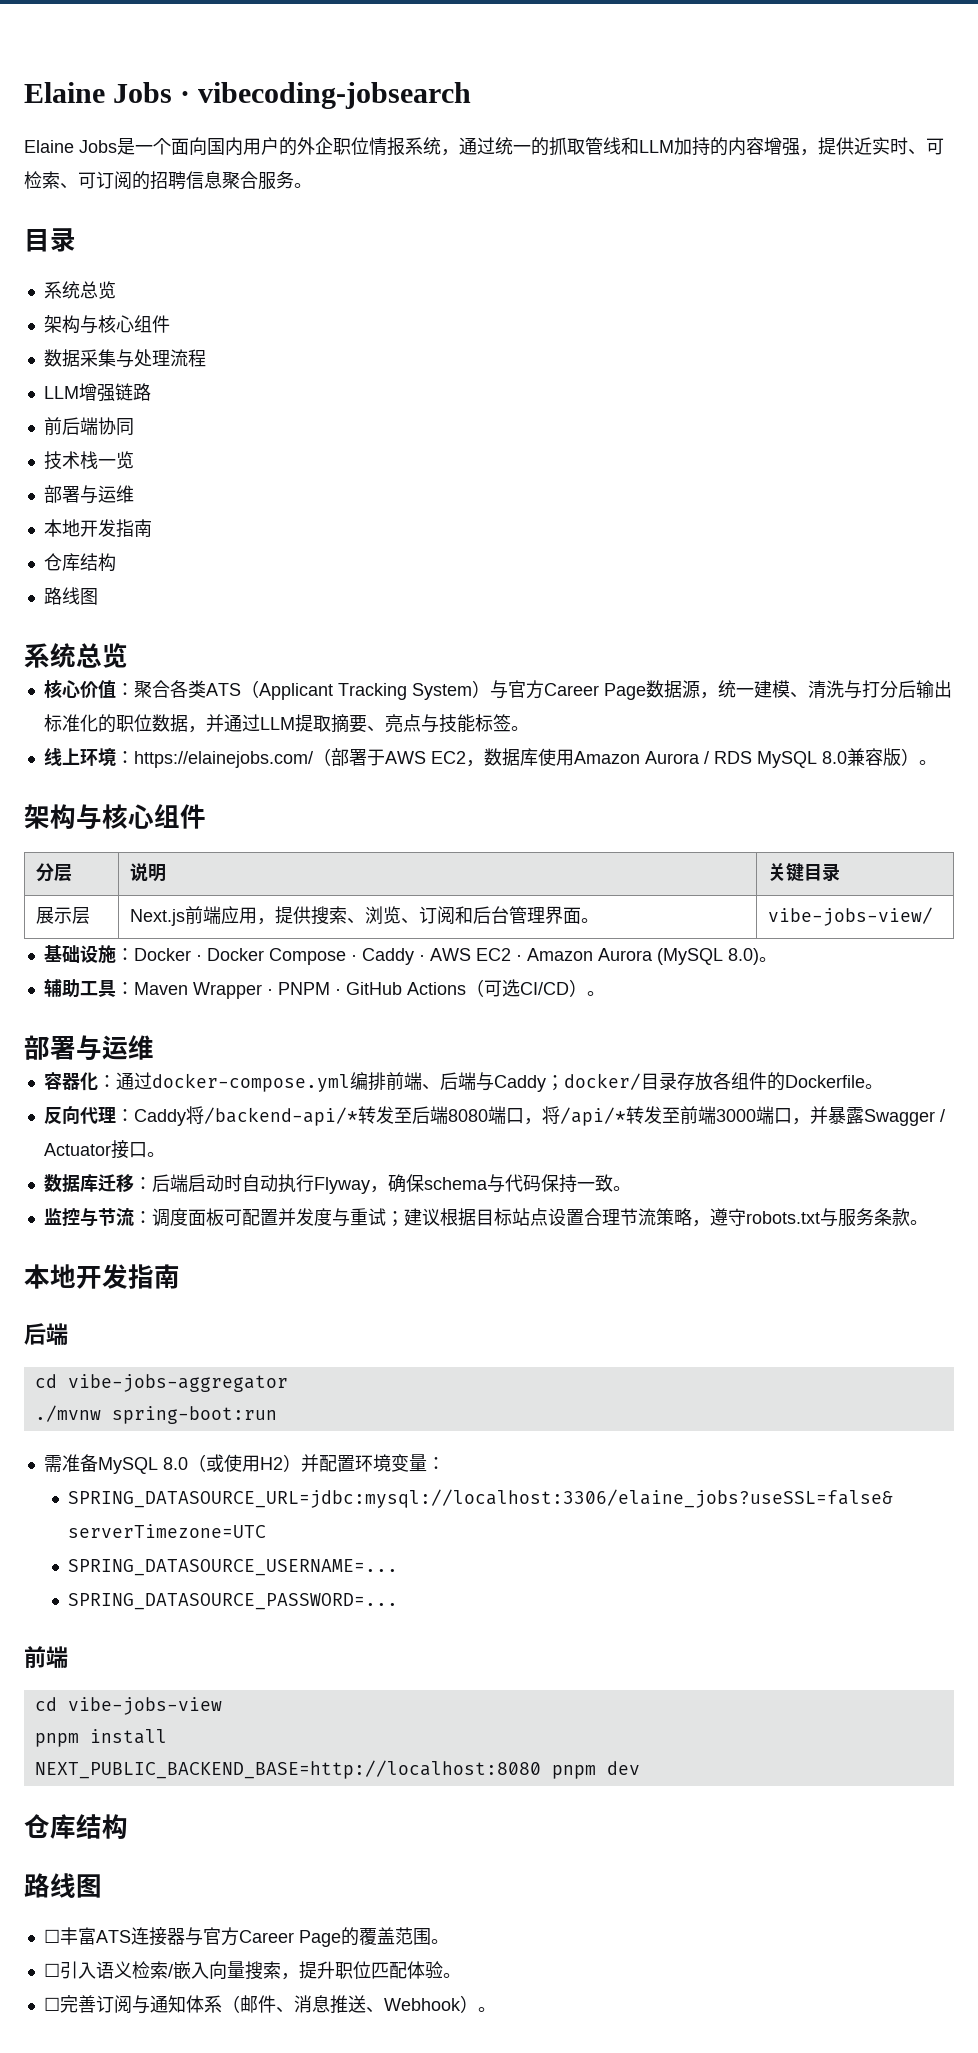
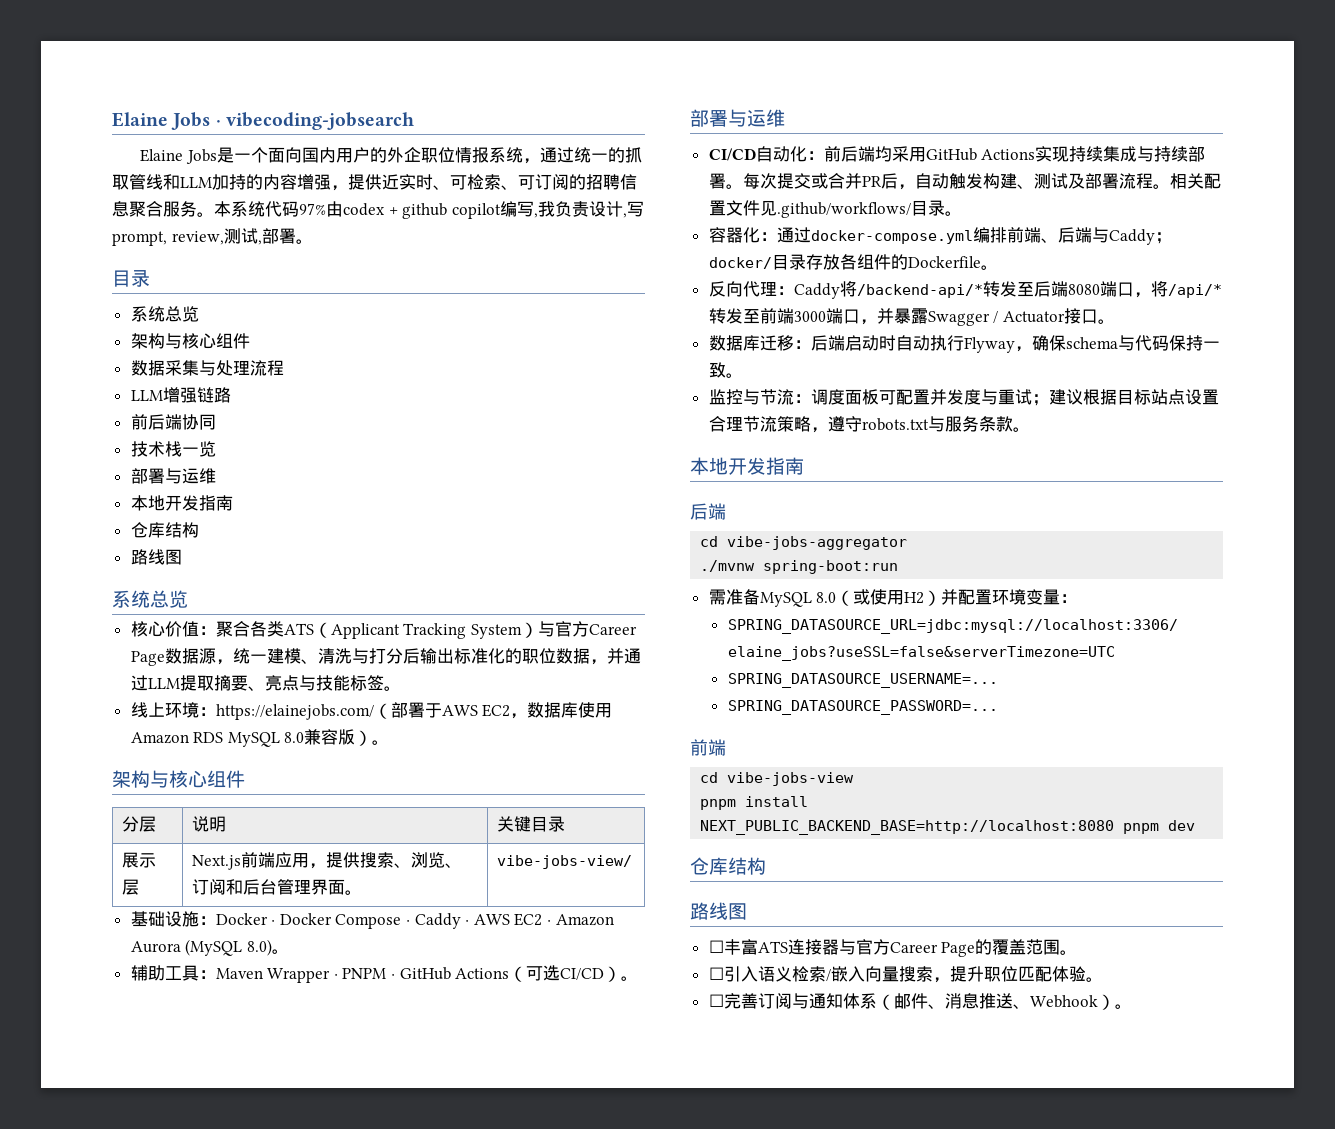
+ 本系统代码97%由codex + github copilot编写,我负责设计,写prompt, review,测试,部署。
- 线上环境：https://elainejobs.com/（部署于AWS EC2，数据库使用Amazon Aurora / RDS MySQL 8.0兼容版）。
+ 线上环境：https://elainejobs.com/（部署于AWS EC2，数据库使用Amazon RDS MySQL 8.0兼容版）。
+ CI/CD自动化：前后端均采用GitHub Actions实现持续集成与持续部署。每次提交或合并PR后，自动触发构建、测试及部署流程。相关配置文件见.github/workflows/目录。

